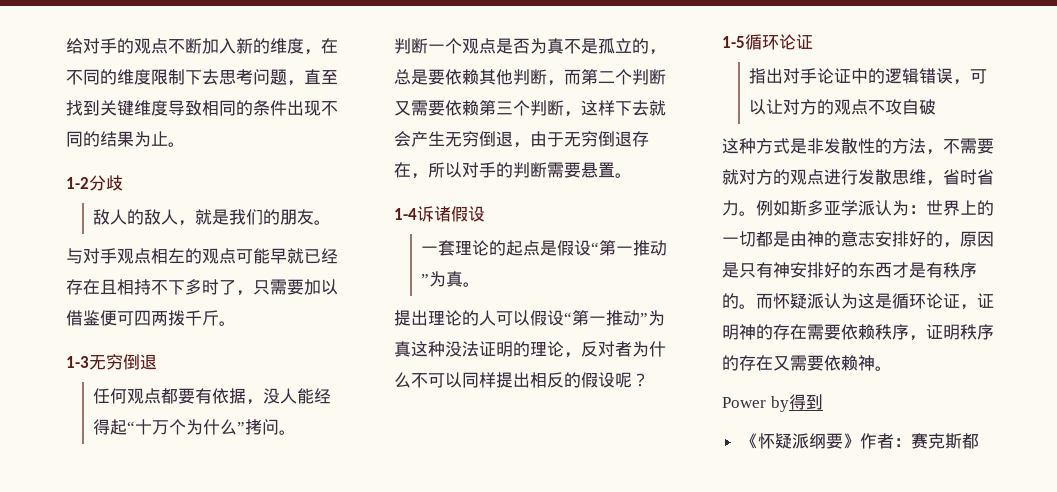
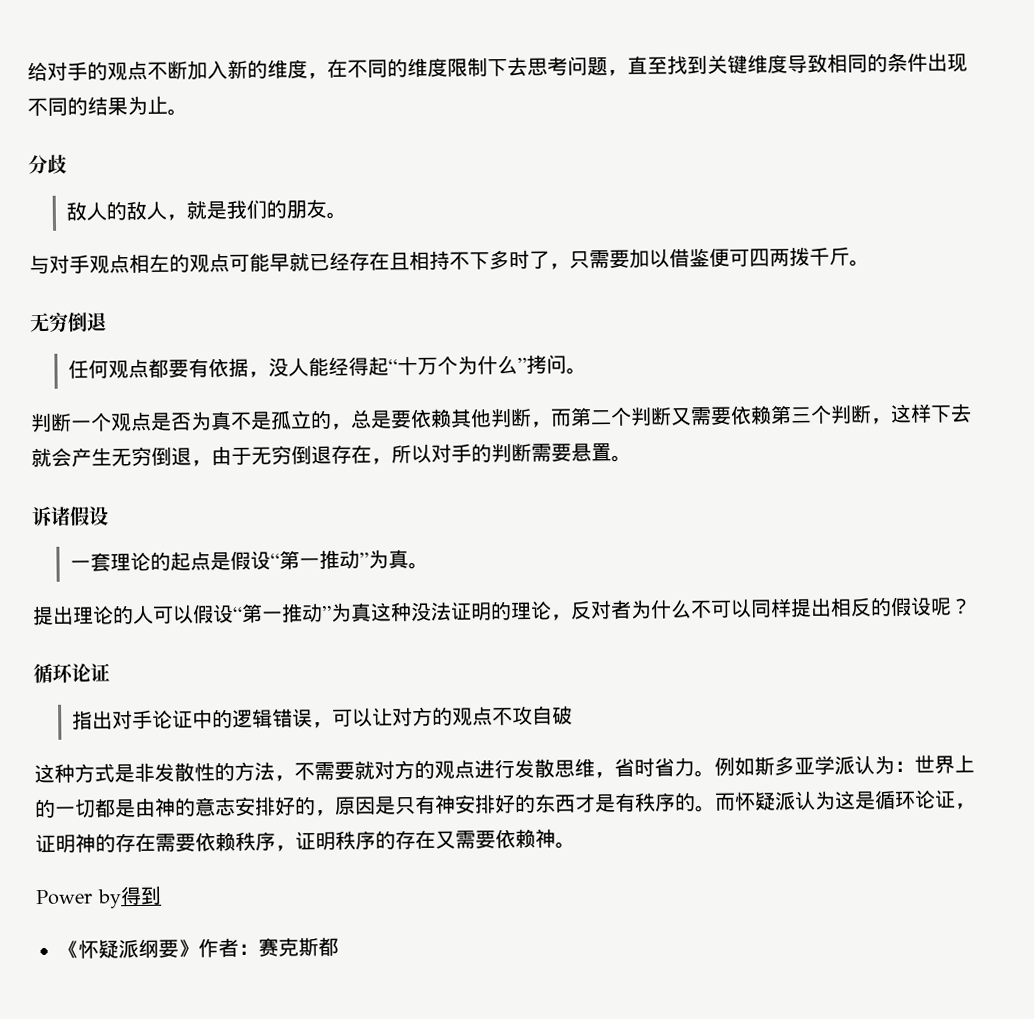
- 1-2分歧
+ 分歧
  与对手观点相左的观点可能早就已经存在且相持不下多时了，只需要加以借鉴便可四两拨千斤。
- 1-3无穷倒退
+ 无穷倒退
- 1-4诉诸假设
+ 诉诸假设
  提出理论的人可以假设“第一推动”为真这种没法证明的理论，反对者为什么不可以同样提出相反的假设呢？
- 1-5循环论证
+ 循环论证

